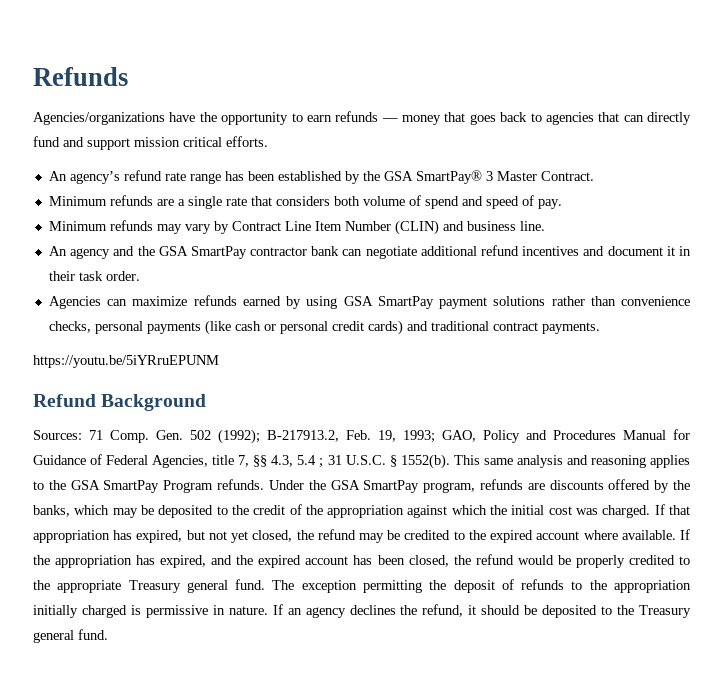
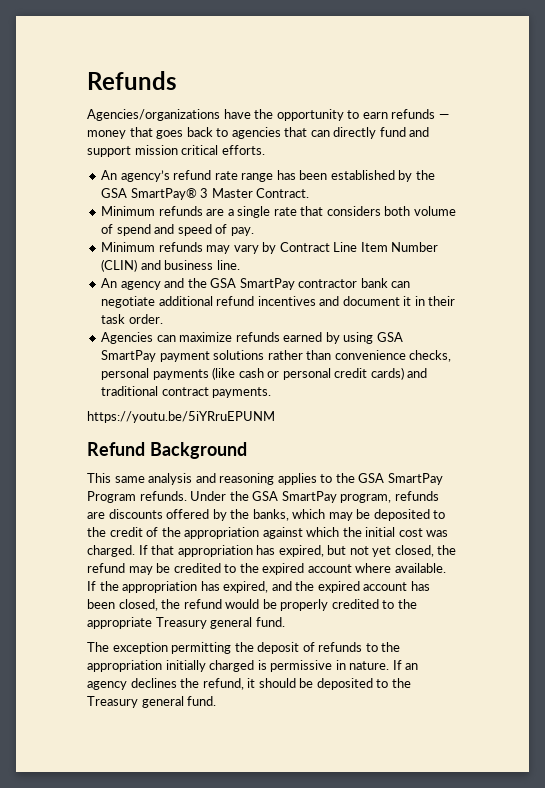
- Sources: 71 Comp. Gen. 502 (1992); B-217913.2, Feb. 19, 1993; GAO, Policy and Procedures Manual for Guidance of Federal Agencies, title 7, §§ 4.3, 5.4 ; 31 U.S.C. § 1552(b).
- If the appropriation has expired, and the expired account has been closed, the refund would be properly credited to the appropriate Treasury general fund. The exception permitting the deposit of refunds to the appropriation initially charged is permissive in nature.
+ If the appropriation has expired, and the expired account has been closed, the refund would be properly credited to the appropriate Treasury general fund.
+ The exception permitting the deposit of refunds to the appropriation initially charged is permissive in nature.

